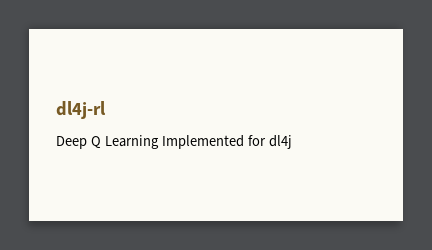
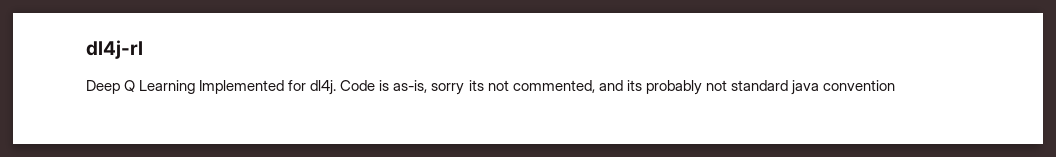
- Deep Q Learning Implemented for dl4j
+ Deep Q Learning Implemented for dl4j. Code is as-is, sorry its not commented, and its probably not standard java convention

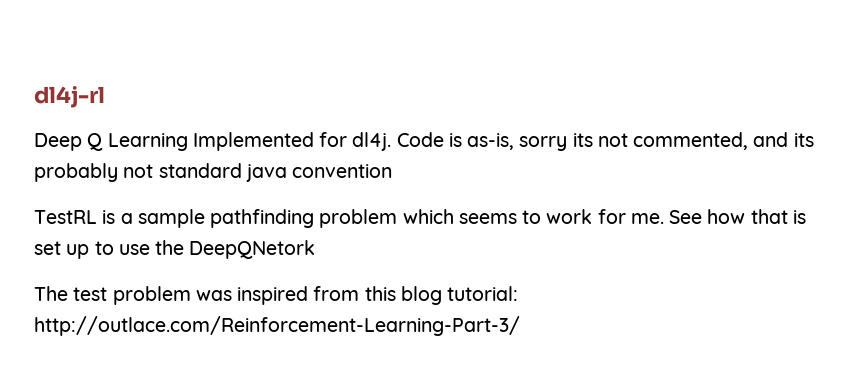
+ TestRL is a sample pathfinding problem which seems to work for me. See how that is set up to use the DeepQNetork
+ The test problem was inspired from this blog tutorial: http://outlace.com/Reinforcement-Learning-Part-3/

